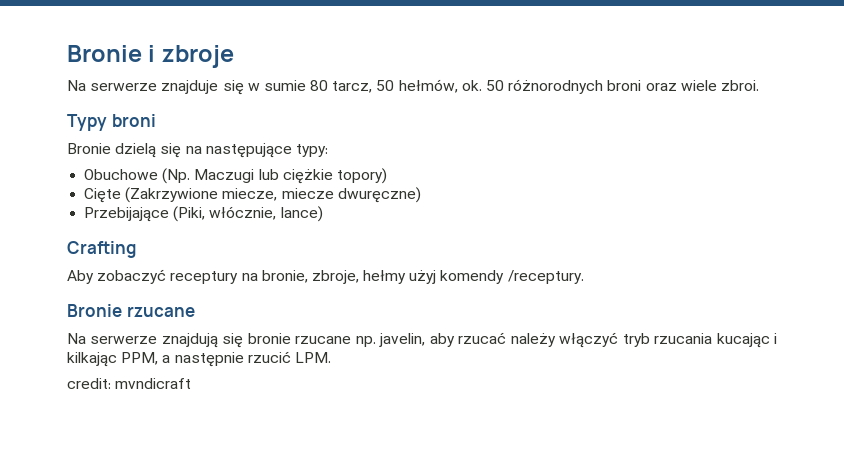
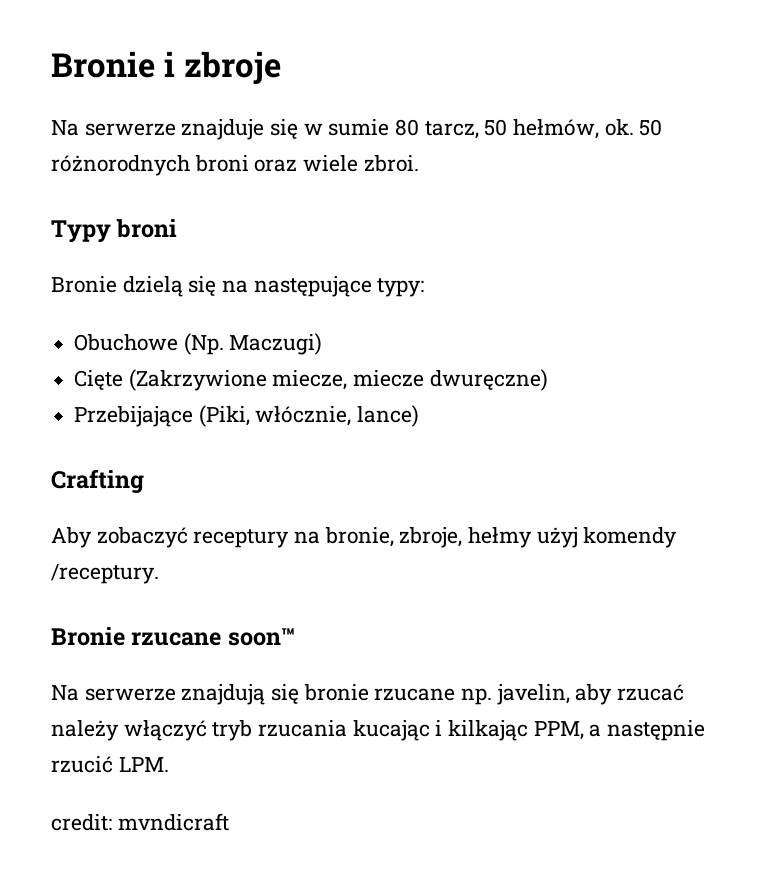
- Obuchowe (Np. Maczugi lub ciężkie topory)
+ Obuchowe (Np. Maczugi)
- Bronie rzucane
+ Bronie rzucane soon™

